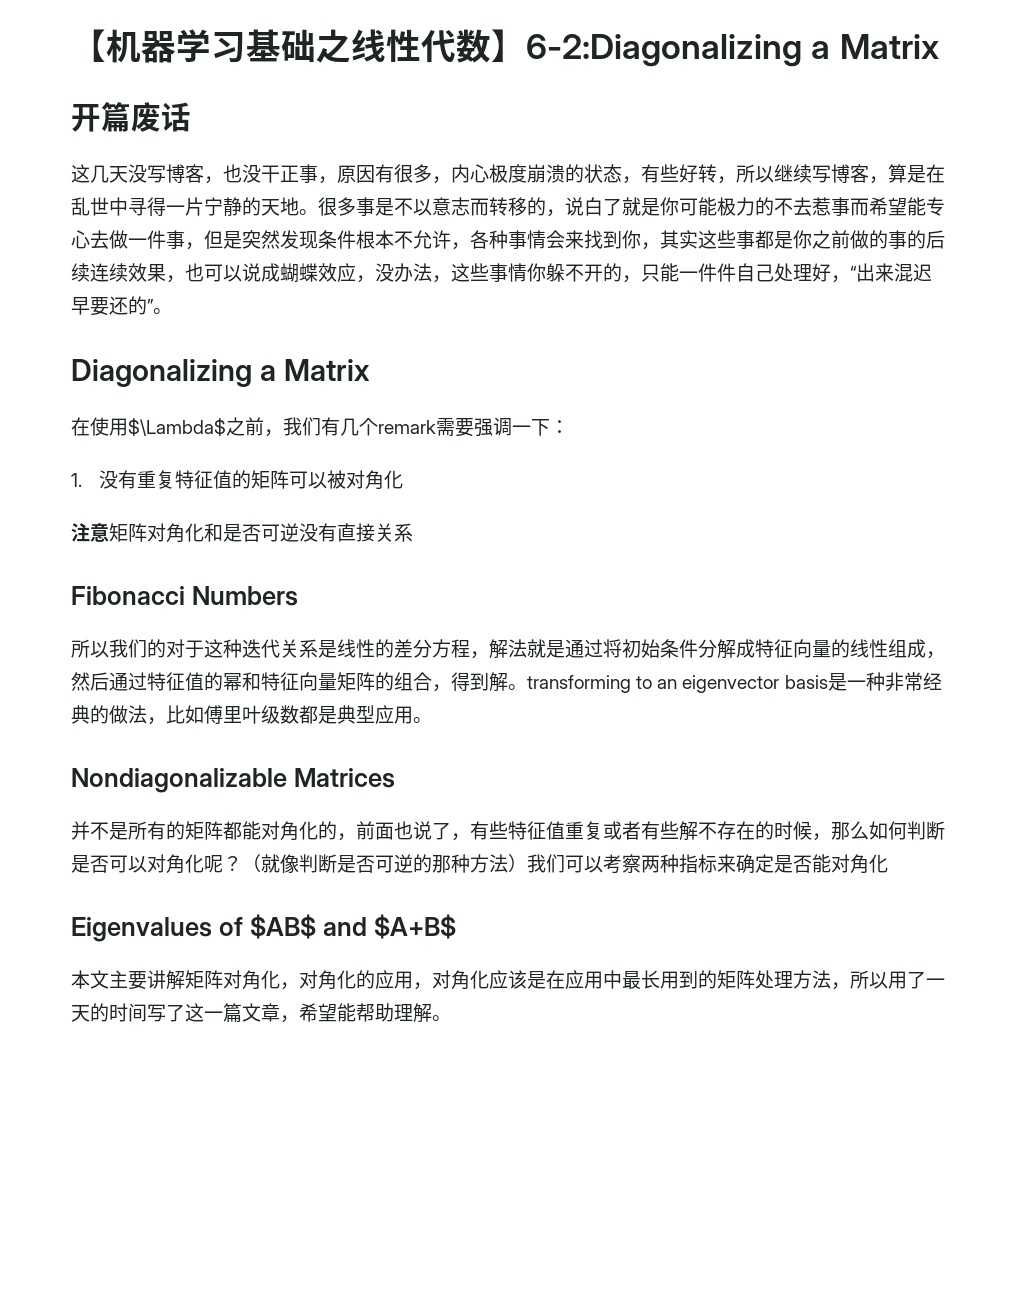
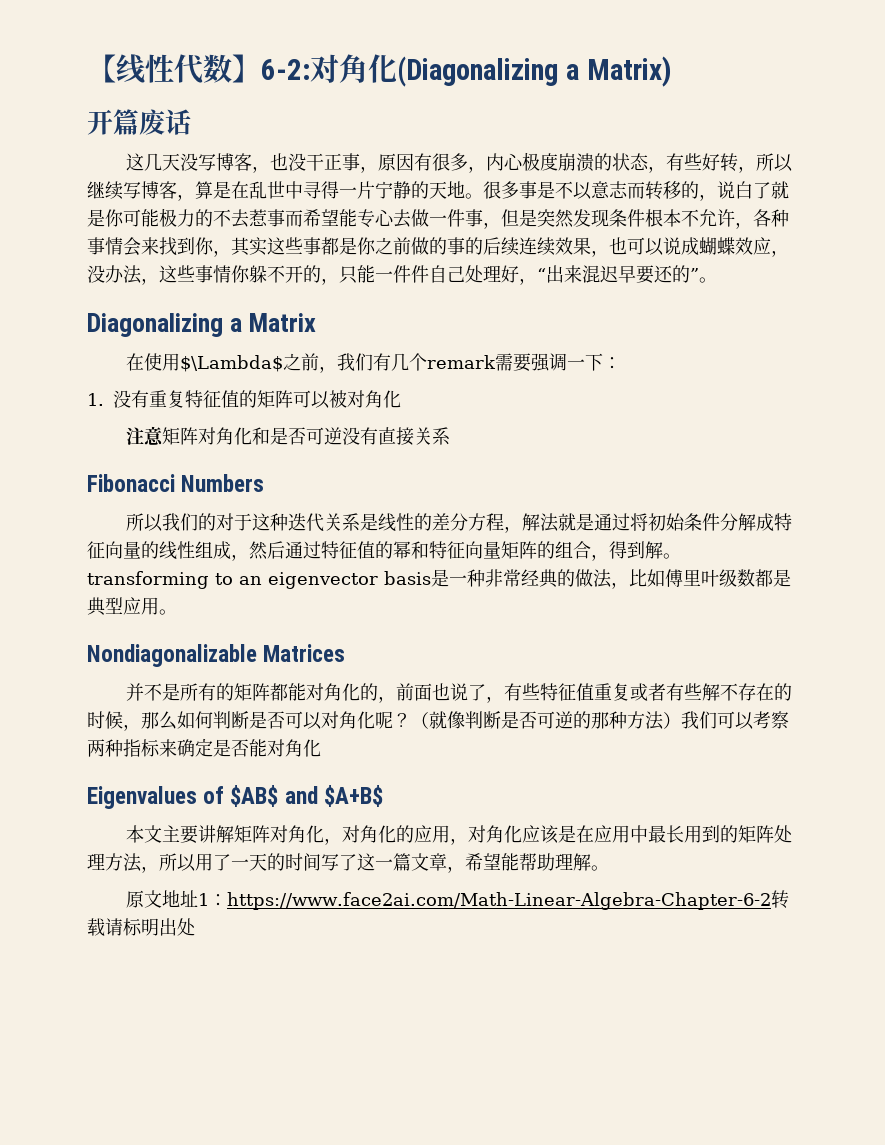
- 【机器学习基础之线性代数】6-2:Diagonalizing a Matrix
+ 【线性代数】6-2:对角化(Diagonalizing a Matrix)
+ 原文地址1：https://www.face2ai.com/Math-Linear-Algebra-Chapter-6-2转载请标明出处

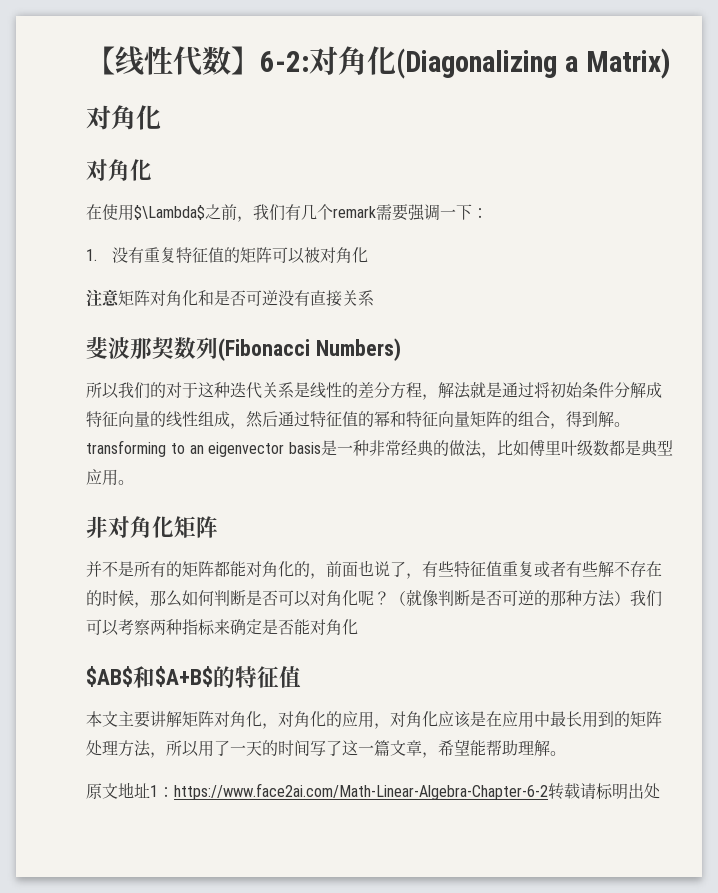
  【线性代数】6-2:对角化(Diagonalizing a Matrix)
- 开篇废话
- 这几天没写博客，也没干正事，原因有很多，内心极度崩溃的状态，有些好转，所以继续写博客，算是在乱世中寻得一片宁静的天地。很多事是不以意志而转移的，说白了就是你可能极力的不去惹事而希望能专心去做一件事，但是突然发现条件根本不允许，各种事情会来找到你，其实这些事都是你之前做的事的后续连续效果，也可以说成蝴蝶效应，没办法，这些事情你躲不开的，只能一件件自己处理好，“出来混迟早要还的”。
- Diagonalizing a Matrix
+ 对角化
+ 对角化
- Fibonacci Numbers
+ 斐波那契数列(Fibonacci Numbers)
- Nondiagonalizable Matrices
+ 非对角化矩阵
- Eigenvalues of $AB$ and $A+B$
+ $AB$和$A+B$的特征值

